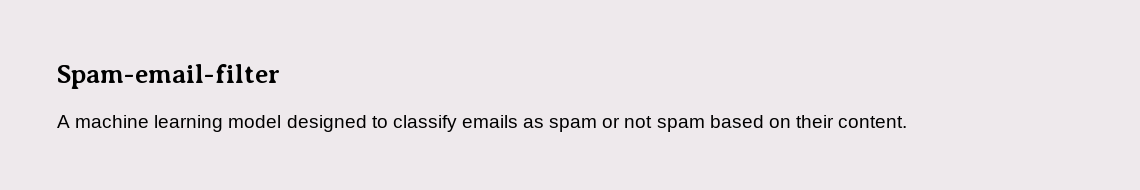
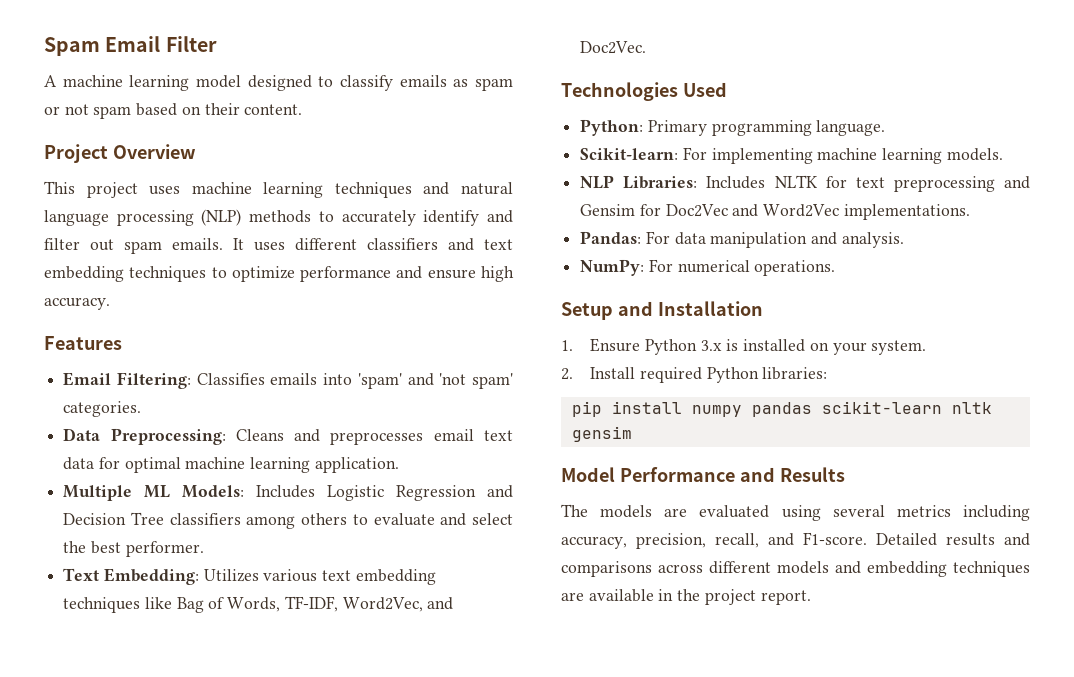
- Spam-email-filter
+ Spam Email Filter
+ Project Overview
+ This project uses machine learning techniques and natural language processing (NLP) methods to accurately identify and filter out spam emails. It uses different classifiers and text embedding techniques to optimize performance and ensure high accuracy.
+ Features
+ Email Filtering: Classifies emails into 'spam' and 'not spam' categories.
+ Data Preprocessing: Cleans and preprocesses email text data for optimal machine learning application.
+ Multiple ML Models: Includes Logistic Regression and Decision Tree classifiers among others to evaluate and select the best performer.
+ Text Embedding: Utilizes various text embedding techniques like Bag of Words, TF-IDF, Word2Vec, and Doc2Vec.
+ Technologies Used
+ Python: Primary programming language.
+ Scikit-learn: For implementing machine learning models.
+ NLP Libraries: Includes NLTK for text preprocessing and Gensim for Doc2Vec and Word2Vec implementations.
+ Pandas: For data manipulation and analysis.
+ NumPy: For numerical operations.
+ Setup and Installation
+ 1. Ensure Python 3.x is installed on your system.
+ 2. Install required Python libraries:
+ pip install numpy pandas scikit-learn nltk gensim
+ Model Performance and Results
+ The models are evaluated using several metrics including accuracy, precision, recall, and F1-score. Detailed results and comparisons across different models and embedding techniques are available in the project report.

